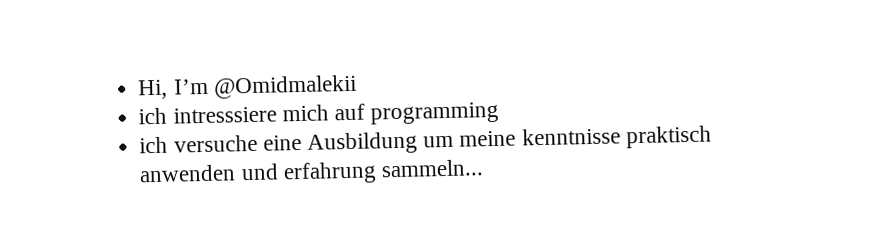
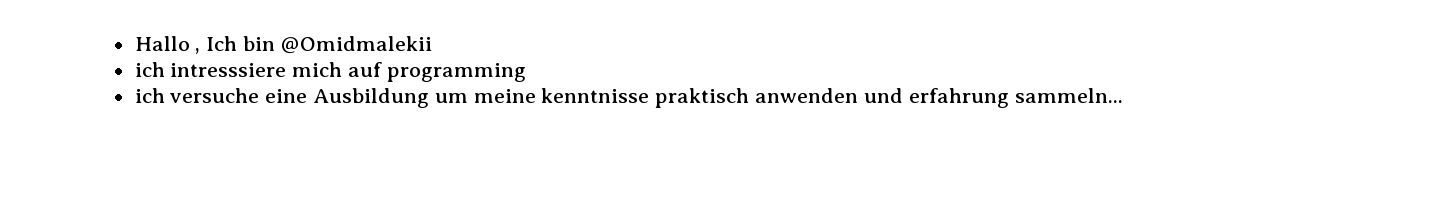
- Hi, I’m @Omidmalekii
+ Hallo , Ich bin @Omidmalekii

